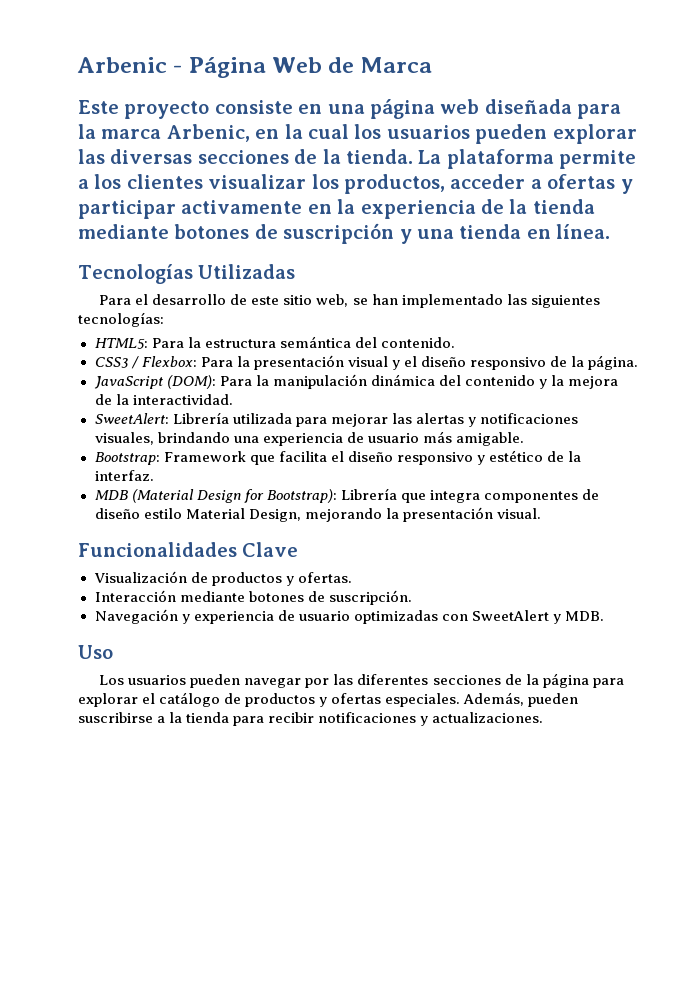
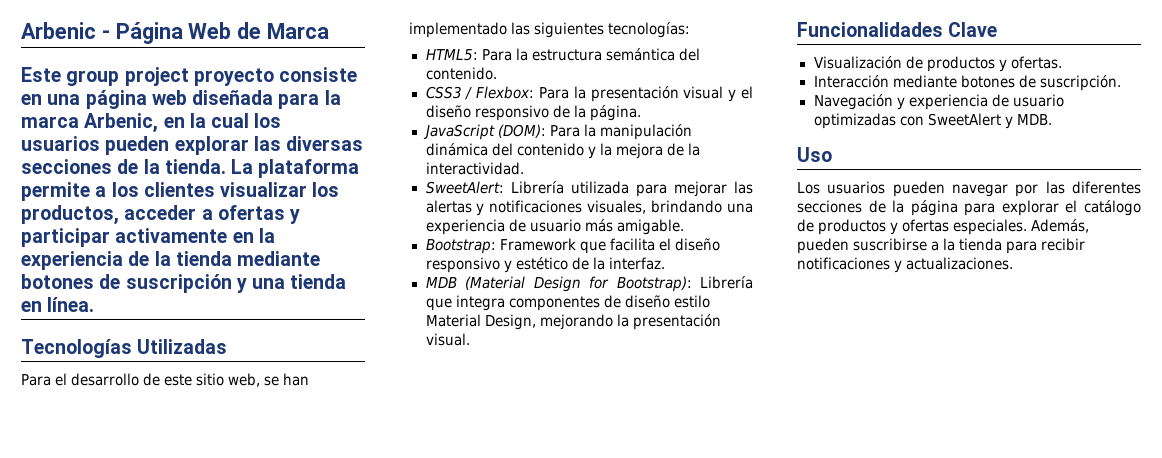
- Este proyecto consiste en una página web diseñada para la marca Arbenic, en la cual los usuarios pueden explorar las diversas secciones de la tienda.
+ Este group project proyecto consiste en una página web diseñada para la marca Arbenic, en la cual los usuarios pueden explorar las diversas secciones de la tienda.

